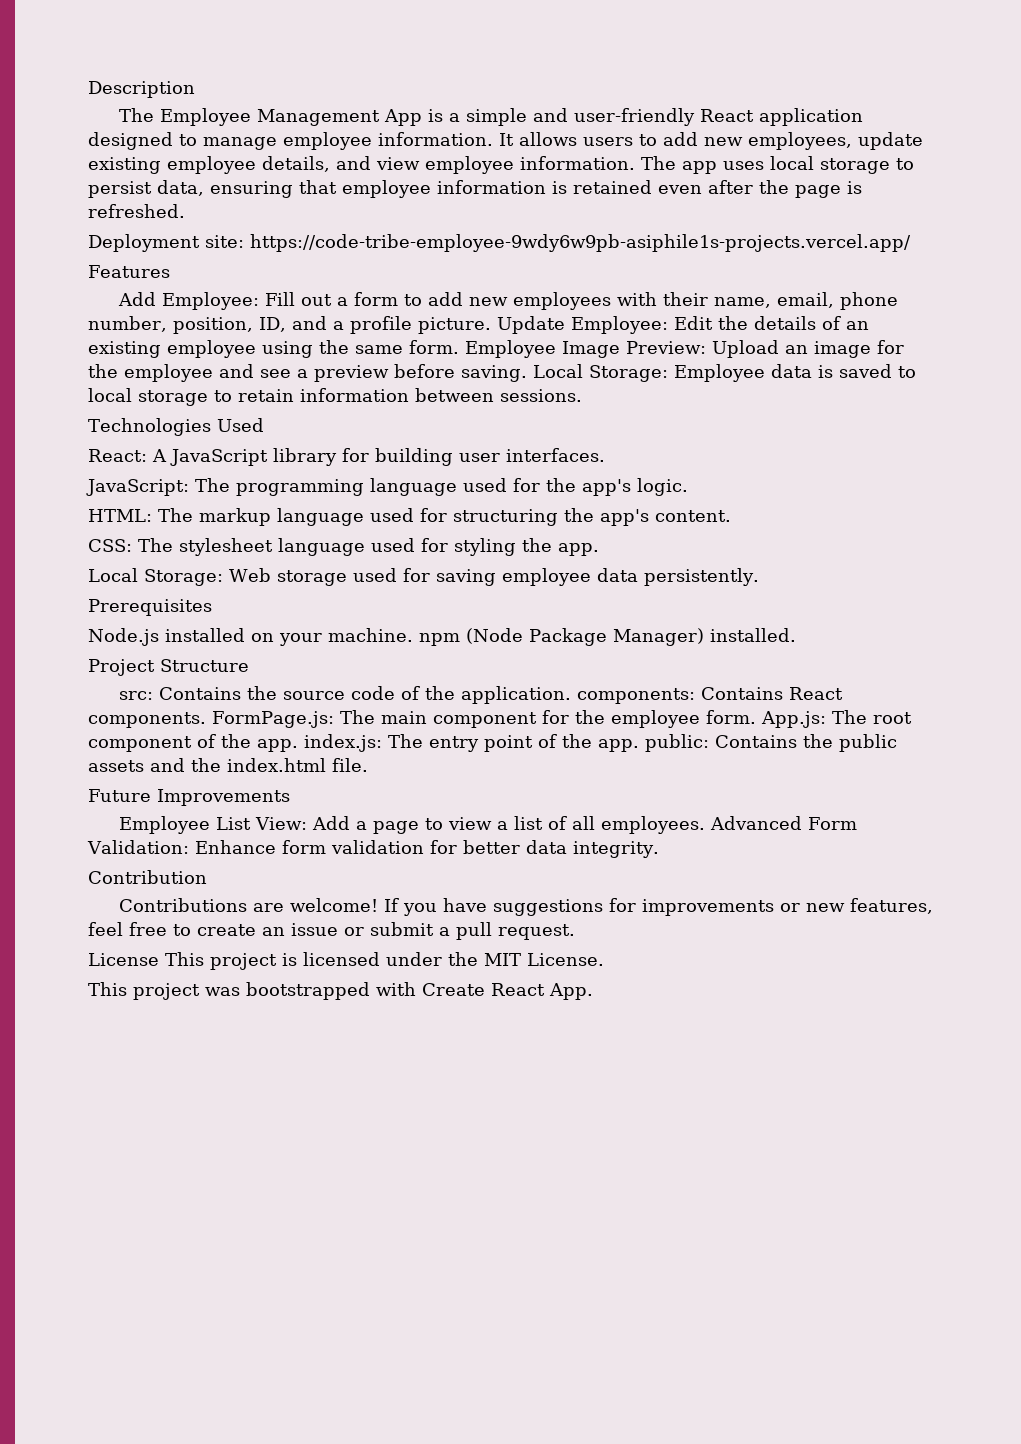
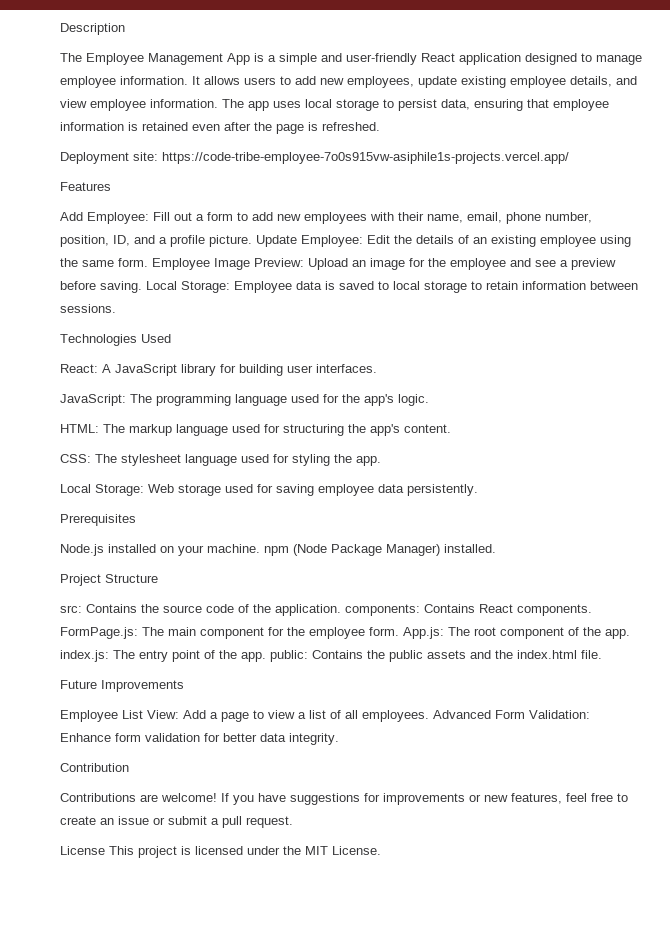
- Deployment site: https://code-tribe-employee-9wdy6w9pb-asiphile1s-projects.vercel.app/
+ Deployment site: https://code-tribe-employee-7o0s915vw-asiphile1s-projects.vercel.app/
- This project was bootstrapped with Create React App.

